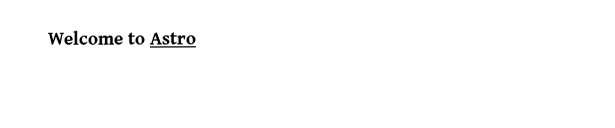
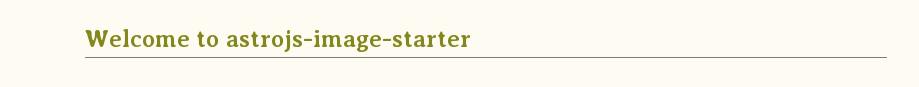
- Welcome to Astro
+ Welcome to astrojs-image-starter

